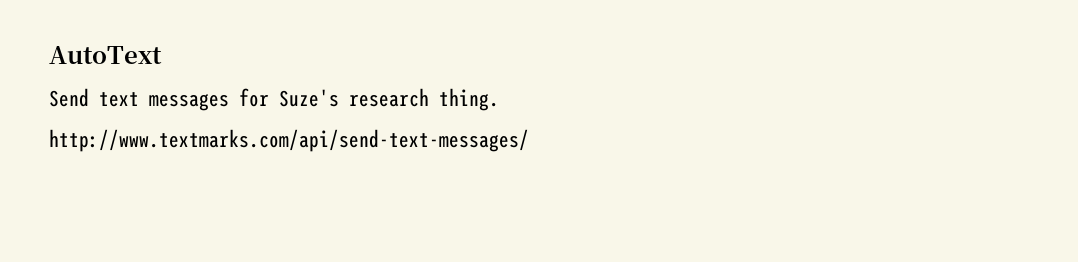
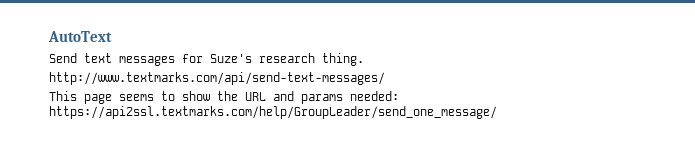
+ This page seems to show the URL and params needed: https://api2ssl.textmarks.com/help/GroupLeader/send_one_message/

